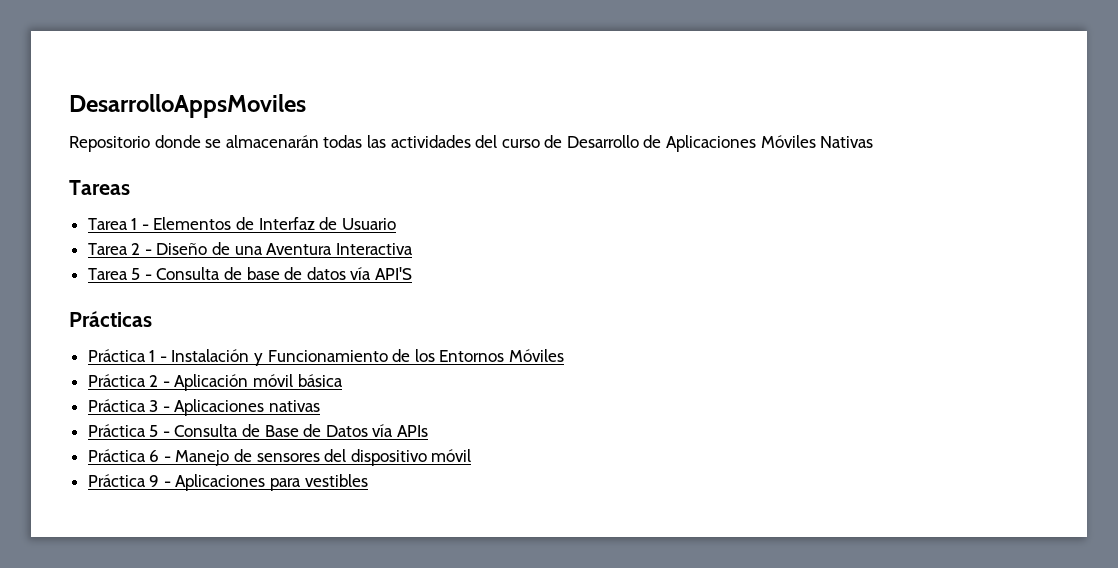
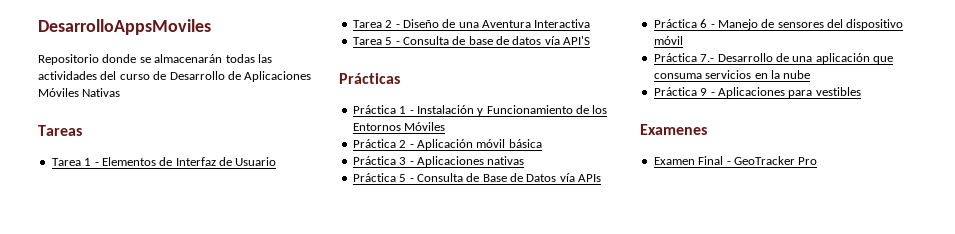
+ Práctica 7.- Desarrollo de una aplicación que consuma servicios en la nube
+ Examenes
+ Examen Final - GeoTracker Pro

